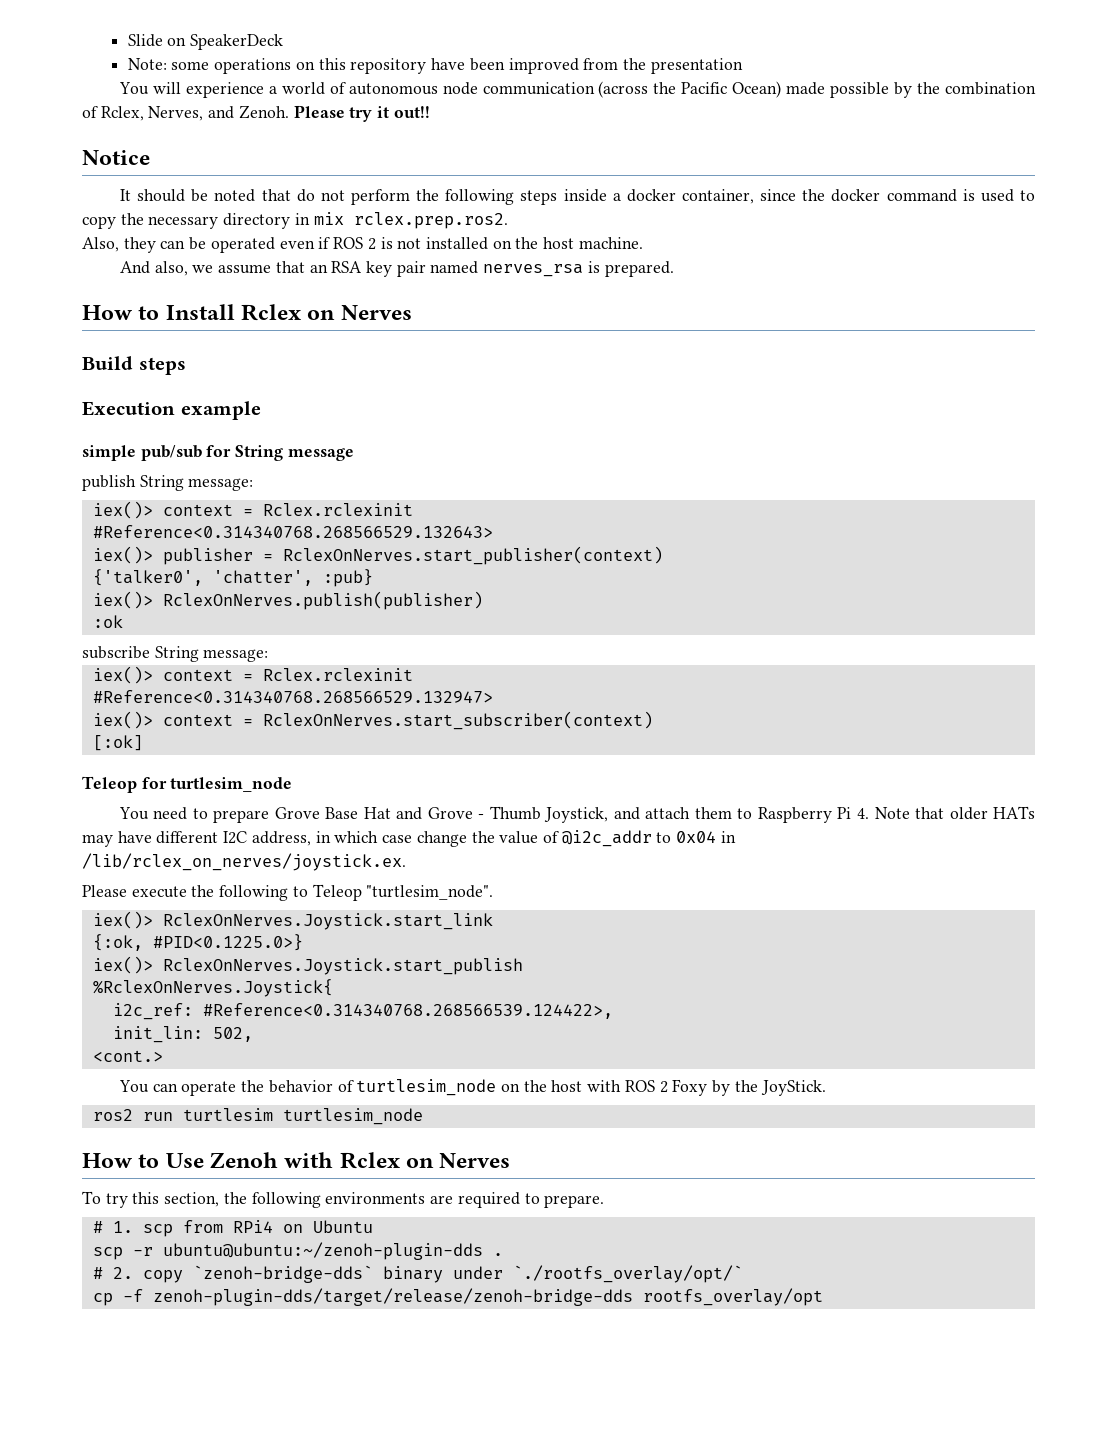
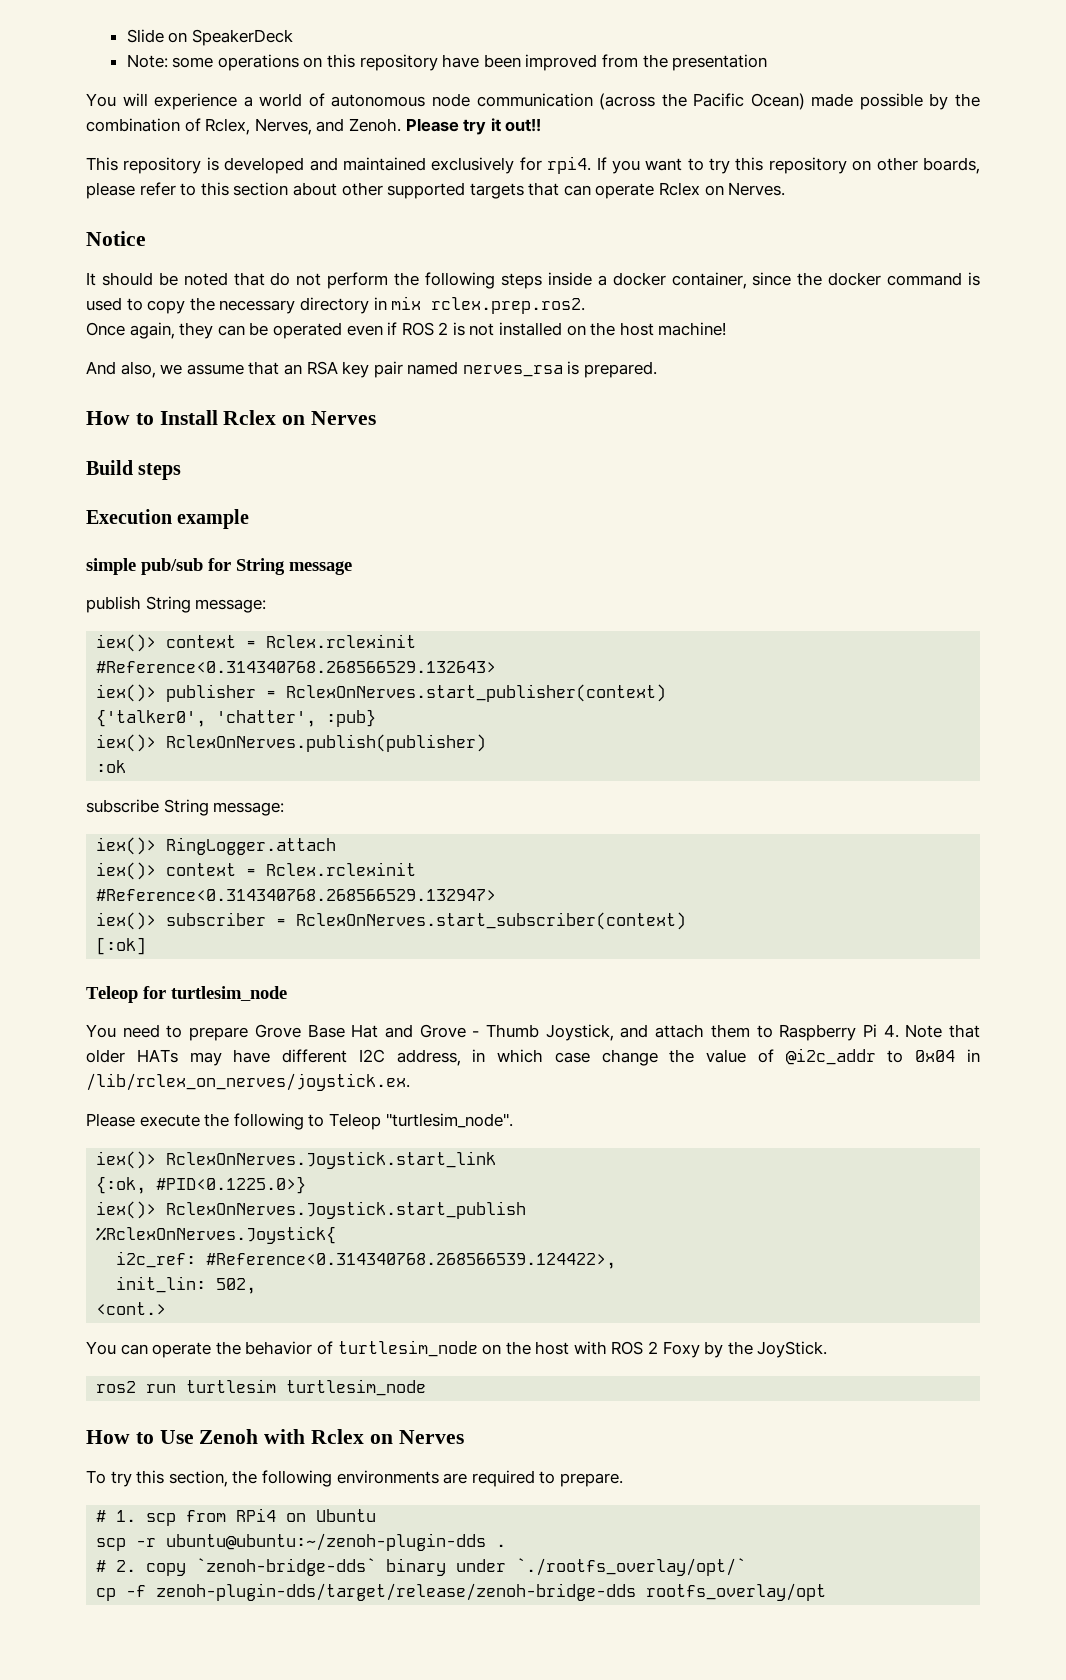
+ This repository is developed and maintained exclusively for rpi4. If you want to try this repository on other boards, please refer to this section about other supported targets that can operate Rclex on Nerves.
- Also, they can be operated even if ROS 2 is not installed on the host machine.
+ Once again, they can be operated even if ROS 2 is not installed on the host machine!
+ iex()> RingLogger.attach
- iex()> context = RclexOnNerves.start_subscriber(context)
+ iex()> subscriber = RclexOnNerves.start_subscriber(context)

